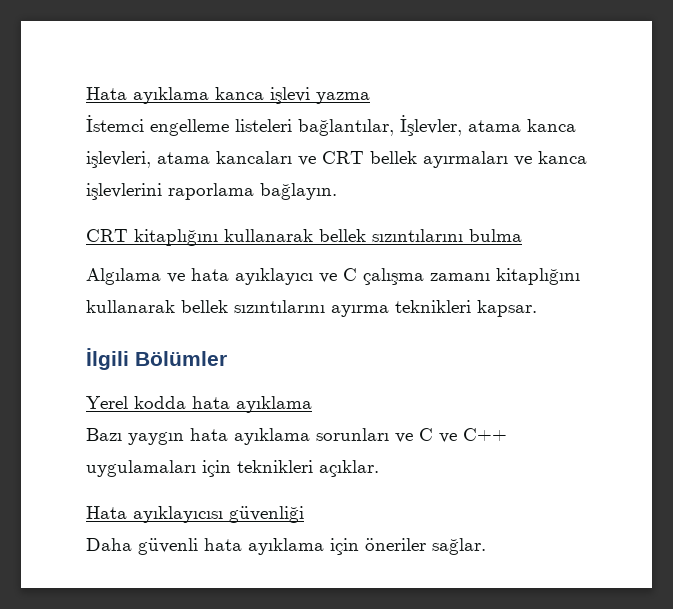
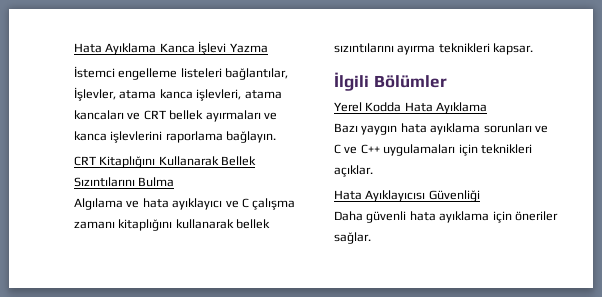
- Hata ayıklama kanca işlevi yazma
+ Hata Ayıklama Kanca İşlevi Yazma
- CRT kitaplığını kullanarak bellek sızıntılarını bulma
+ CRT Kitaplığını Kullanarak Bellek Sızıntılarını Bulma
- Yerel kodda hata ayıklama
+ Yerel Kodda Hata Ayıklama
- Hata ayıklayıcısı güvenliği
+ Hata Ayıklayıcısı Güvenliği

